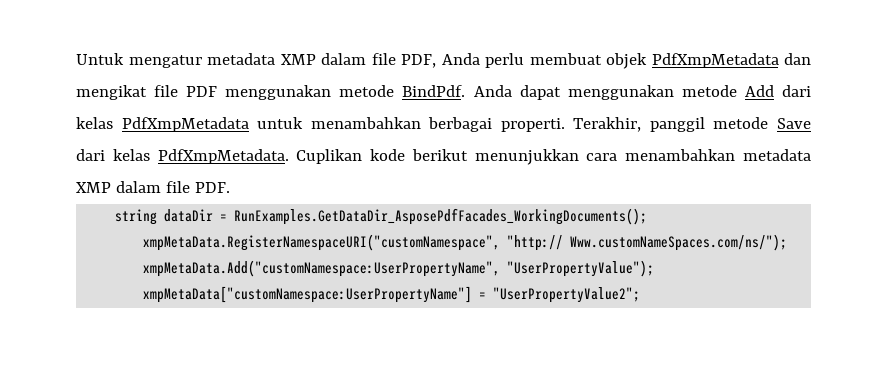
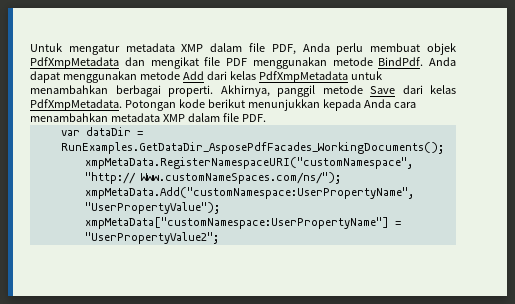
- Terakhir, panggil metode Save dari kelas PdfXmpMetadata.
+ Akhirnya, panggil metode Save dari kelas PdfXmpMetadata.
- Cuplikan kode berikut menunjukkan cara menambahkan metadata XMP dalam file PDF.
+ Potongan kode berikut menunjukkan kepada Anda cara menambahkan metadata XMP dalam file PDF.
- string dataDir = RunExamples.GetDataDir_AsposePdfFacades_WorkingDocuments();
+ var dataDir = RunExamples.GetDataDir_AsposePdfFacades_WorkingDocuments();

